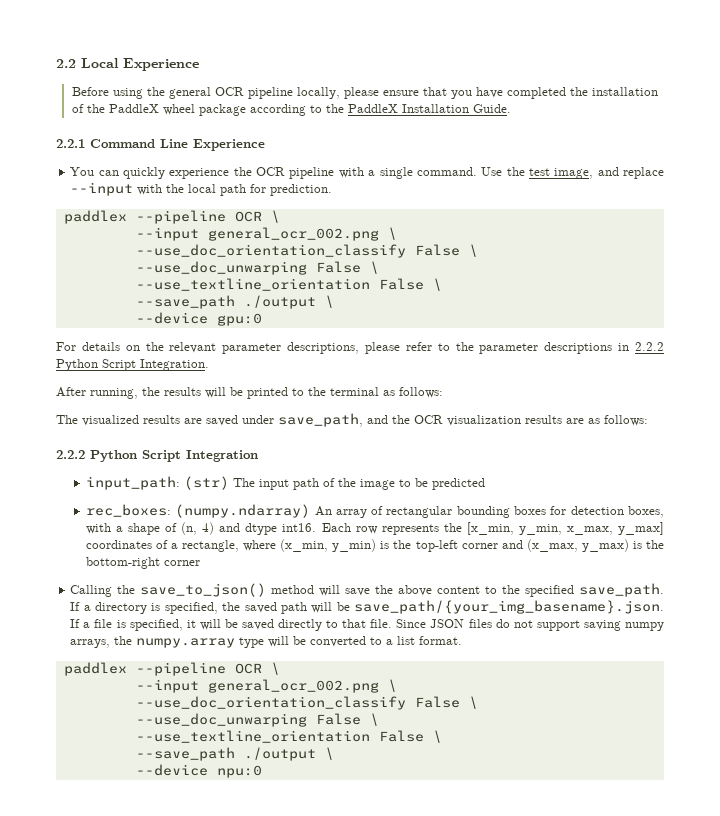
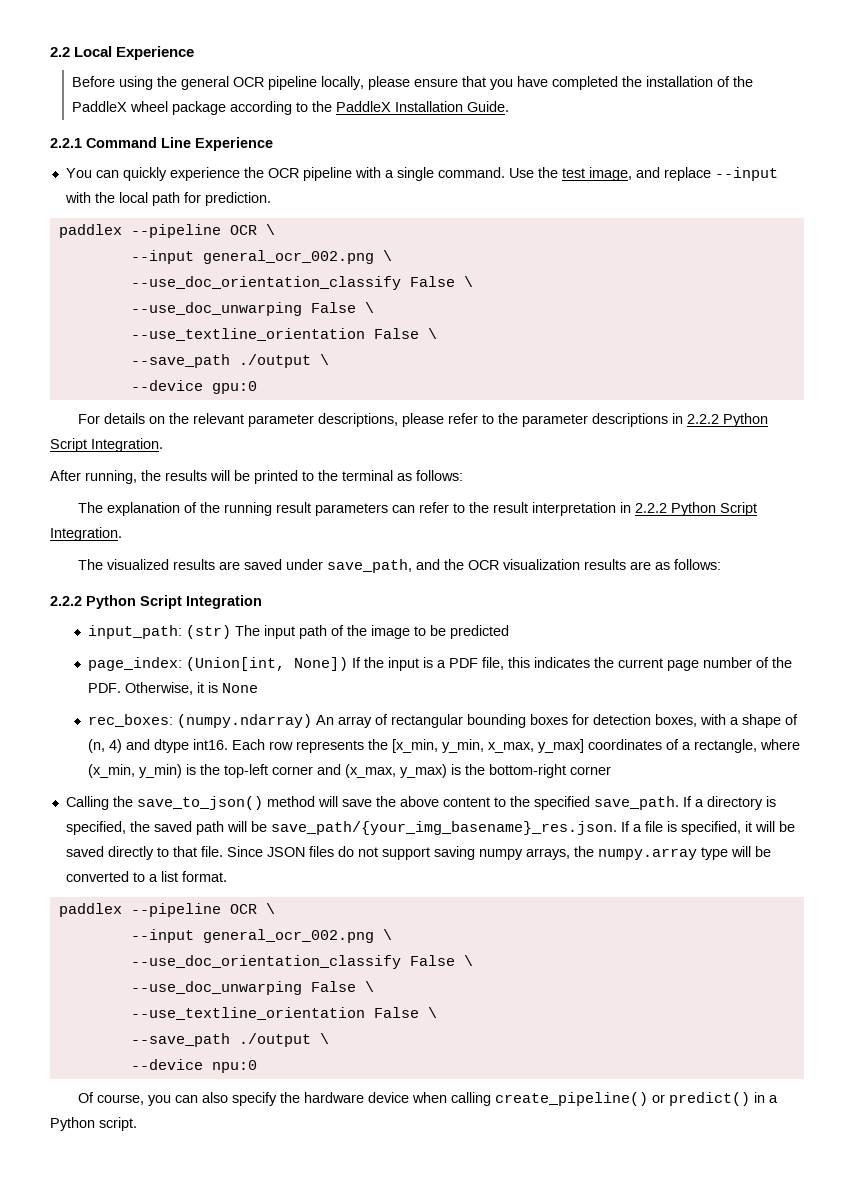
+ The explanation of the running result parameters can refer to the result interpretation in 2.2.2 Python Script Integration.
+ page_index: (Union[int, None]) If the input is a PDF file, this indicates the current page number of the PDF. Otherwise, it is None
- If a directory is specified, the saved path will be save_path/{your_img_basename}.json. If a file is specified, it will be saved directly to that file.
+ If a directory is specified, the saved path will be save_path/{your_img_basename}_res.json. If a file is specified, it will be saved directly to that file.
+ Of course, you can also specify the hardware device when calling create_pipeline() or predict() in a Python script.

